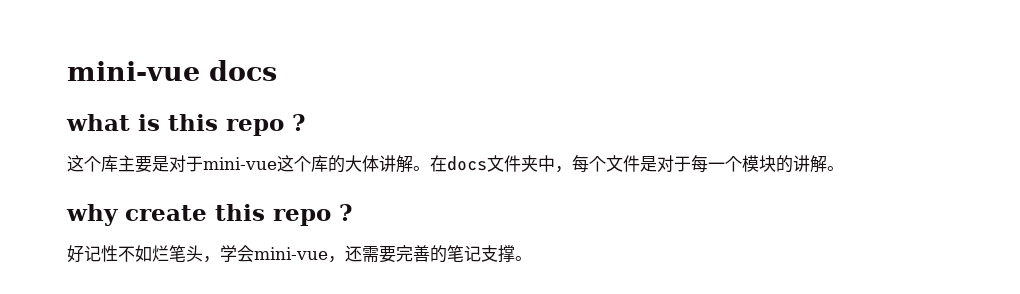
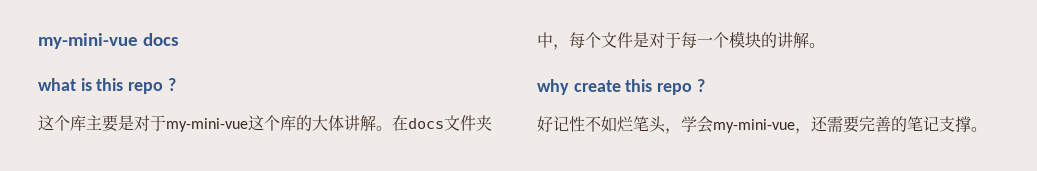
- mini-vue docs
+ my-mini-vue docs
- 这个库主要是对于mini-vue这个库的大体讲解。
+ 这个库主要是对于my-mini-vue这个库的大体讲解。
- 好记性不如烂笔头，学会mini-vue，还需要完善的笔记支撑。
+ 好记性不如烂笔头，学会my-mini-vue，还需要完善的笔记支撑。

